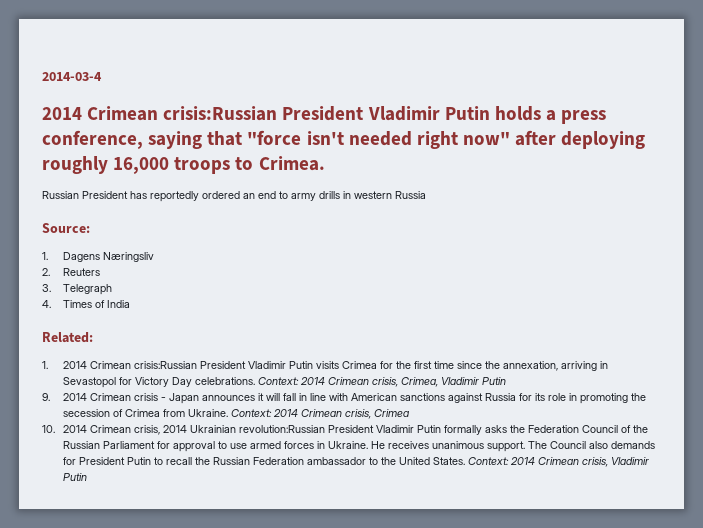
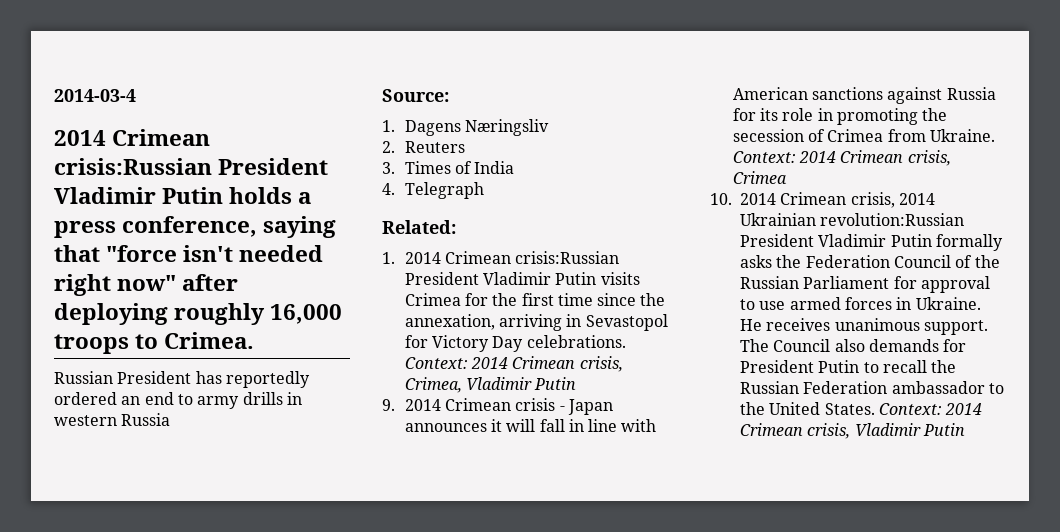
- 3. Telegraph
- 4. Times of India
+ 3. Times of India
+ 4. Telegraph

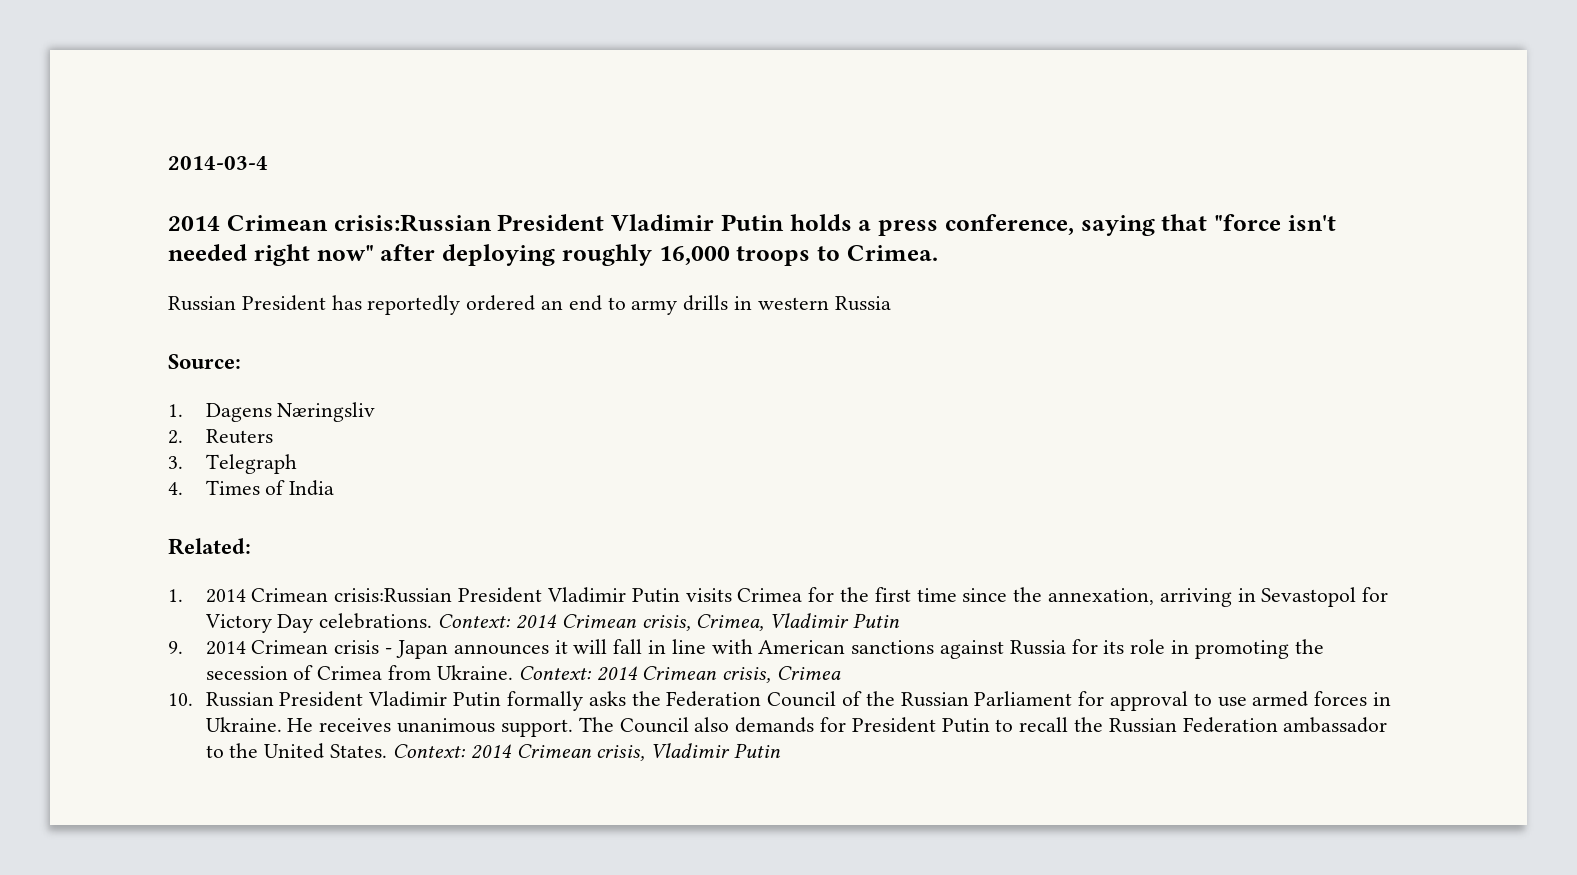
- 3. Times of India
+ 3. Telegraph
+ 4. Times of India
- 4. Telegraph
- 10. 2014 Crimean crisis, 2014 Ukrainian revolution:Russian President Vladimir Putin formally asks the Federation Council of the Russian Parliament for approval to use armed forces in Ukraine.
+ 10. Russian President Vladimir Putin formally asks the Federation Council of the Russian Parliament for approval to use armed forces in Ukraine.

